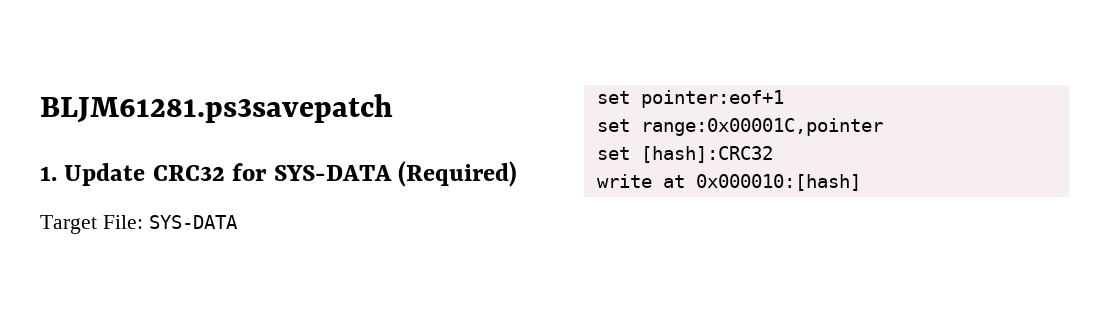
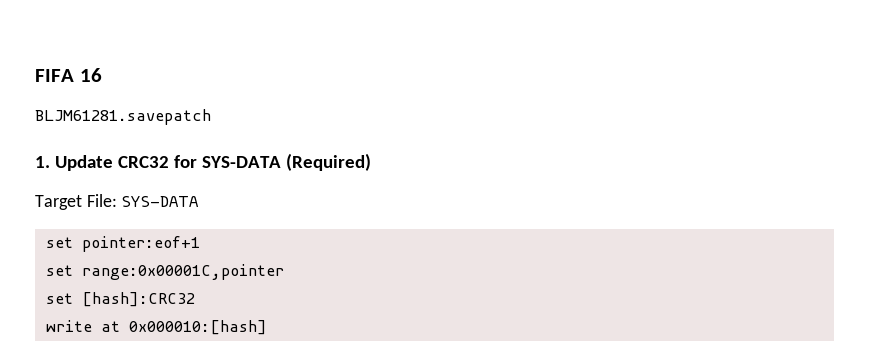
- BLJM61281.ps3savepatch
+ FIFA 16
+ BLJM61281.savepatch

